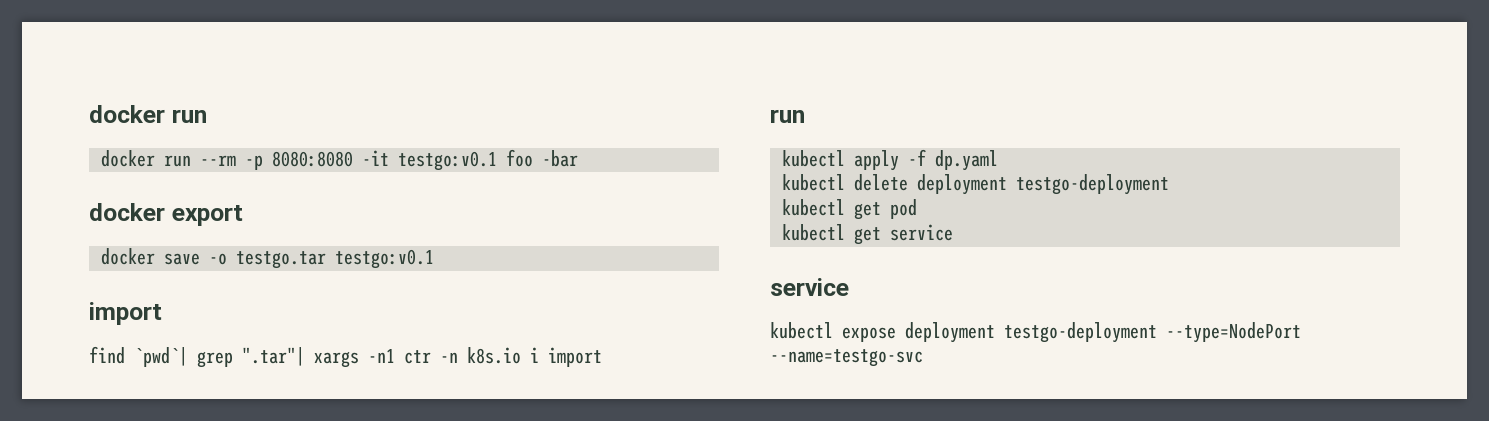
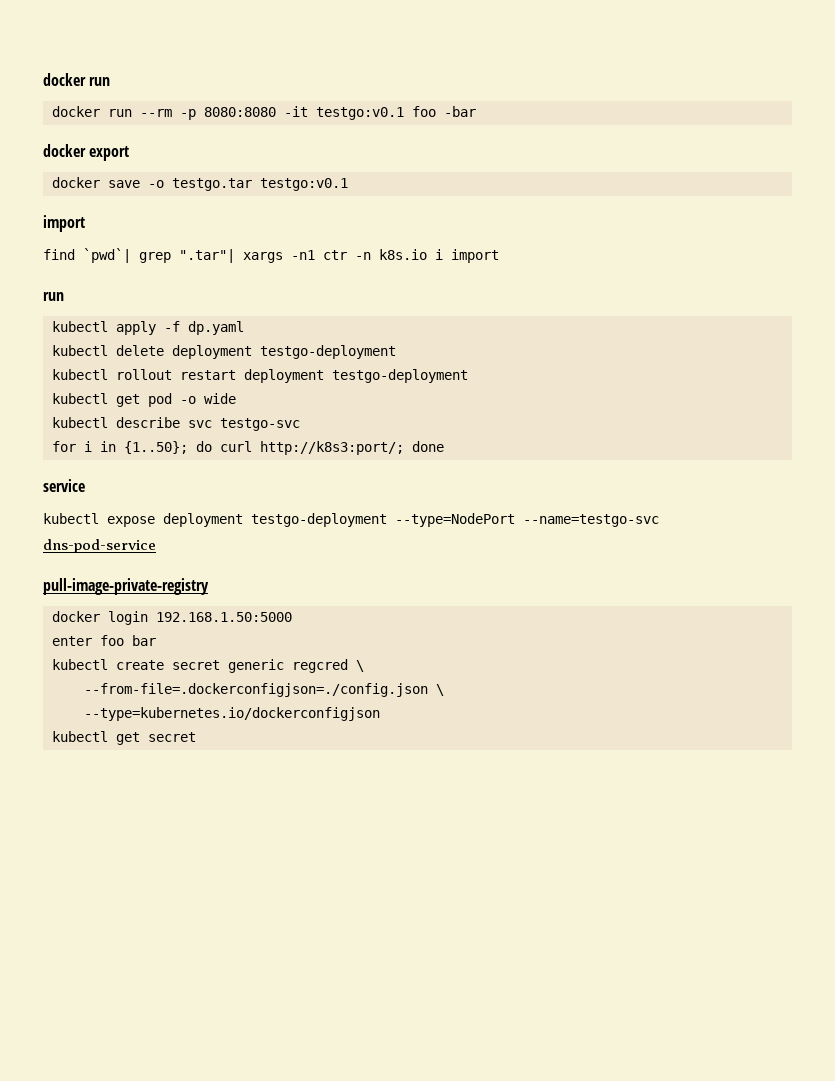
- kubectl get pod
- kubectl get service
+ kubectl rollout restart deployment testgo-deployment
+ kubectl get pod -o wide
+ kubectl describe svc testgo-svc
+ for i in {1..50}; do curl http://k8s3:port/; done
+ dns-pod-service
+ pull-image-private-registry
+ docker login 192.168.1.50:5000
+ enter foo bar
+ kubectl create secret generic regcred \
+ --from-file=.dockerconfigjson=./config.json \
+ --type=kubernetes.io/dockerconfigjson
+ kubectl get secret

